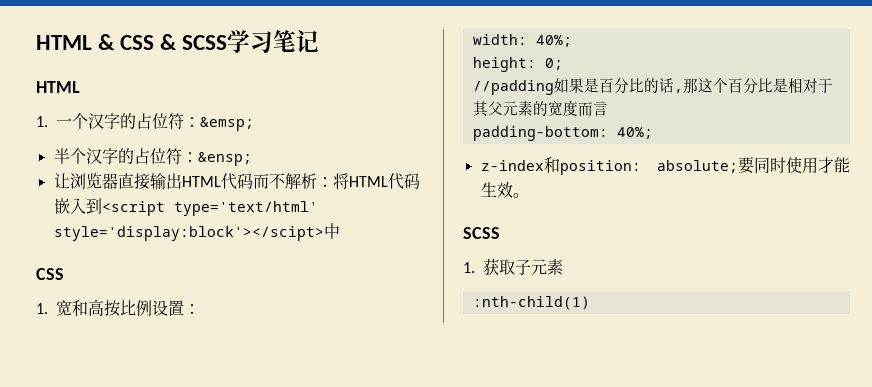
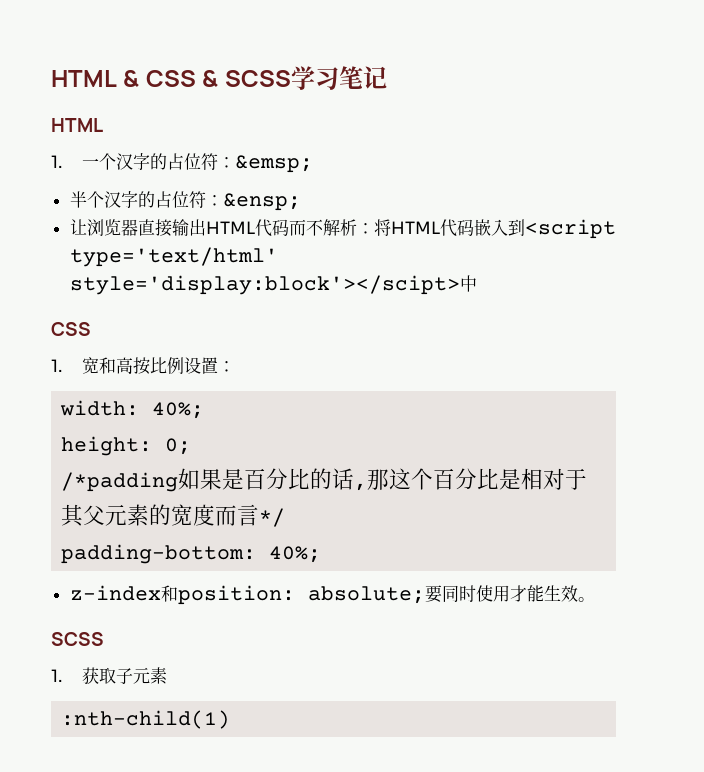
- //padding如果是百分比的话,那这个百分比是相对于其父元素的宽度而言
+ /*padding如果是百分比的话,那这个百分比是相对于其父元素的宽度而言*/

